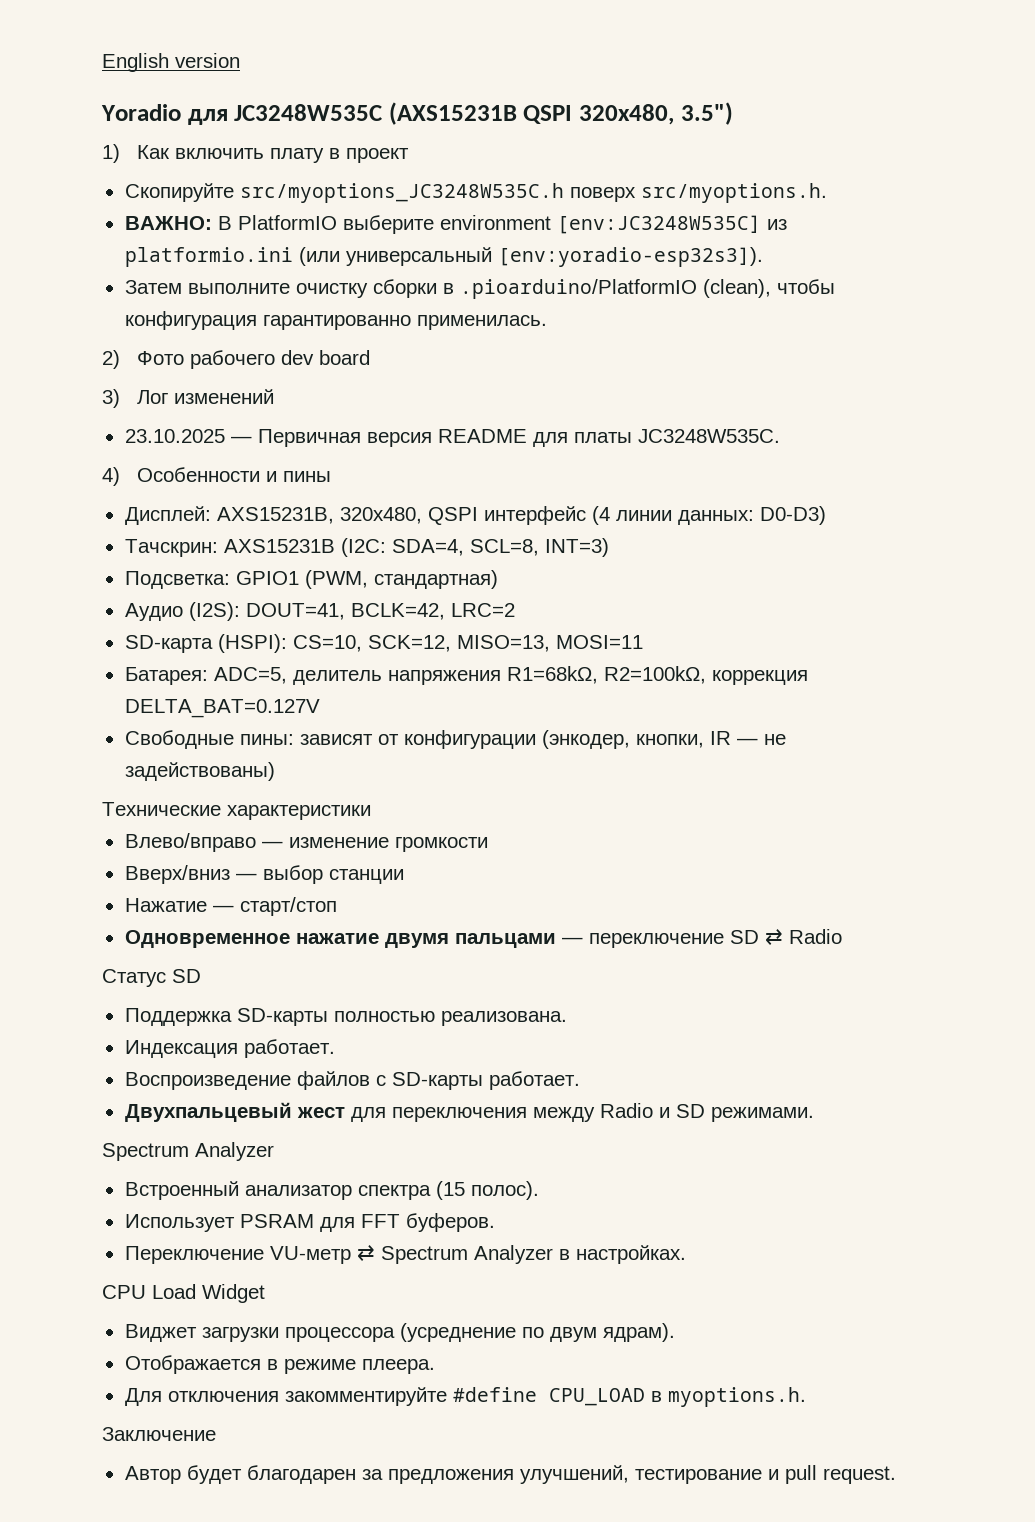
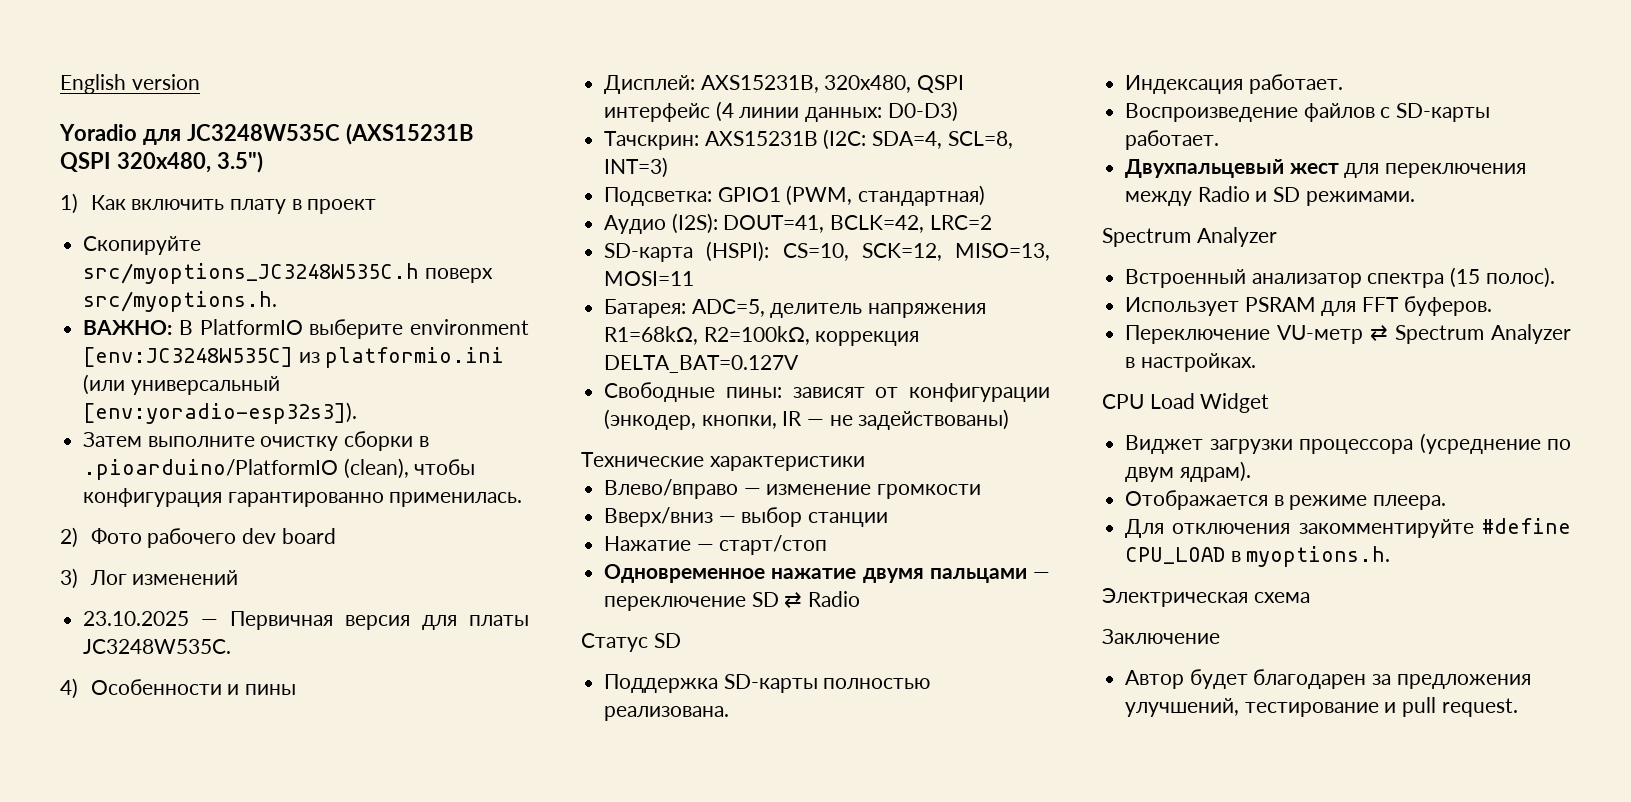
- 23.10.2025 — Первичная версия README для платы JC3248W535C.
+ 23.10.2025 — Первичная версия для платы JC3248W535C.
+ Электрическая схема

